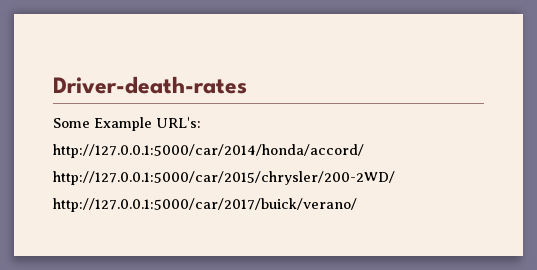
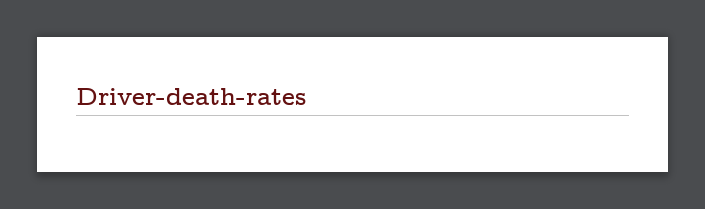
- Some Example URL's:
- http://127.0.0.1:5000/car/2014/honda/accord/
- http://127.0.0.1:5000/car/2015/chrysler/200-2WD/
- http://127.0.0.1:5000/car/2017/buick/verano/

